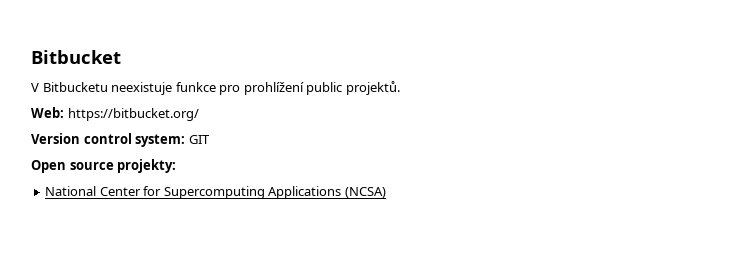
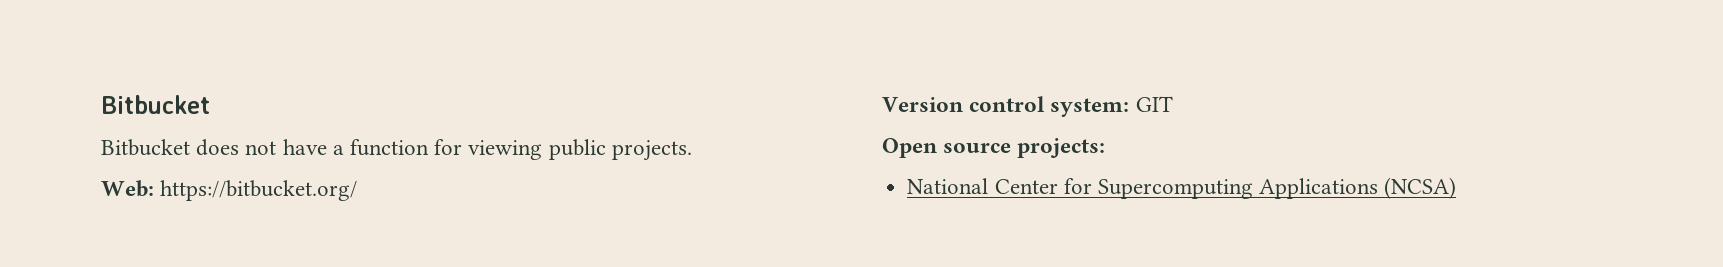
- V Bitbucketu neexistuje funkce pro prohlížení public projektů.
+ Bitbucket does not have a function for viewing public projects.
- Open source projekty:
+ Open source projects:

